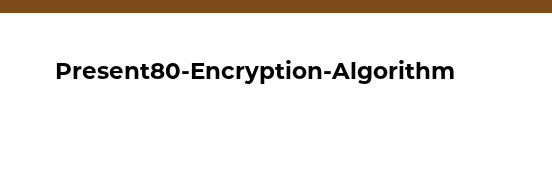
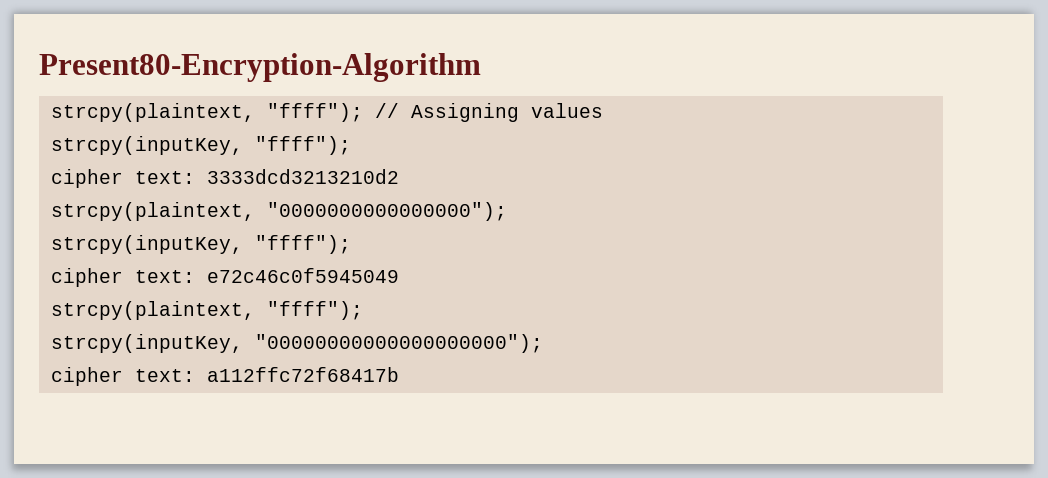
+ strcpy(plaintext, "ffff"); // Assigning values
+ strcpy(inputKey, "ffff");
+ cipher text: 3333dcd3213210d2
+ strcpy(plaintext, "0000000000000000");
+ strcpy(inputKey, "ffff");
+ cipher text: e72c46c0f5945049
+ strcpy(plaintext, "ffff");
+ strcpy(inputKey, "00000000000000000000");
+ cipher text: a112ffc72f68417b

